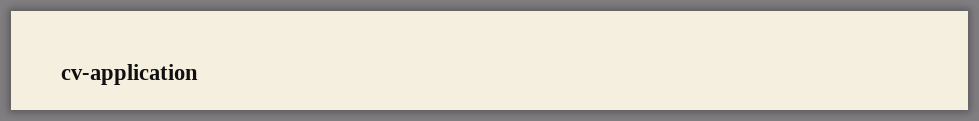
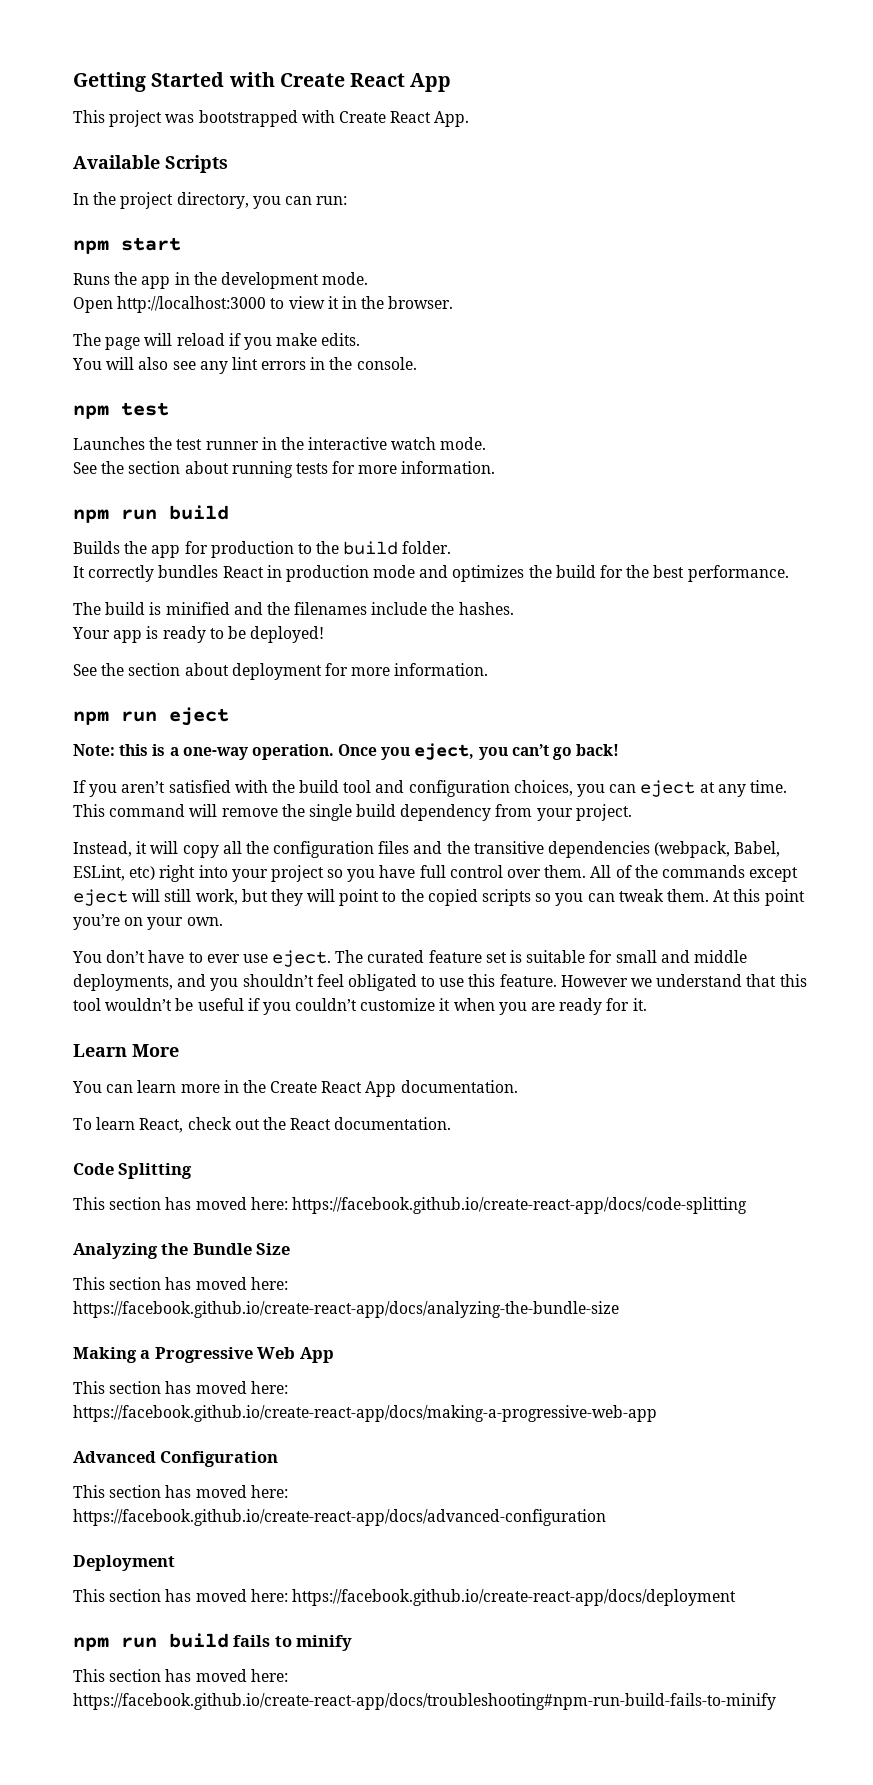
- cv-application
+ Getting Started with Create React App
+ This project was bootstrapped with Create React App.
+ Available Scripts
+ In the project directory, you can run:
+ npm start
+ Runs the app in the development mode.
+ Open http://localhost:3000 to view it in the browser.
+ The page will reload if you make edits.
+ You will also see any lint errors in the console.
+ npm test
+ Launches the test runner in the interactive watch mode.
+ See the section about running tests for more information.
+ npm run build
+ Builds the app for production to the build folder.
+ It correctly bundles React in production mode and optimizes the build for the best performance.
+ The build is minified and the filenames include the hashes.
+ Your app is ready to be deployed!
+ See the section about deployment for more information.
+ npm run eject
+ Note: this is a one-way operation. Once you eject, you can’t go back!
+ If you aren’t satisfied with the build tool and configuration choices, you can eject at any time. This command will remove the single build dependency from your project.
+ Instead, it will copy all the configuration files and the transitive dependencies (webpack, Babel, ESLint, etc) right into your project so you have full control over them. All of the commands except eject will still work, but they will point to the copied scripts so you can tweak them. At this point you’re on your own.
+ You don’t have to ever use eject. The curated feature set is suitable for small and middle deployments, and you shouldn’t feel obligated to use this feature. However we understand that this tool wouldn’t be useful if you couldn’t customize it when you are ready for it.
+ Learn More
+ You can learn more in the Create React App documentation.
+ To learn React, check out the React documentation.
+ Code Splitting
+ This section has moved here: https://facebook.github.io/create-react-app/docs/code-splitting
+ Analyzing the Bundle Size
+ This section has moved here: https://facebook.github.io/create-react-app/docs/analyzing-the-bundle-size
+ Making a Progressive Web App
+ This section has moved here: https://facebook.github.io/create-react-app/docs/making-a-progressive-web-app
+ Advanced Configuration
+ This section has moved here: https://facebook.github.io/create-react-app/docs/advanced-configuration
+ Deployment
+ This section has moved here: https://facebook.github.io/create-react-app/docs/deployment
+ npm run build fails to minify
+ This section has moved here: https://facebook.github.io/create-react-app/docs/troubleshooting#npm-run-build-fails-to-minify

